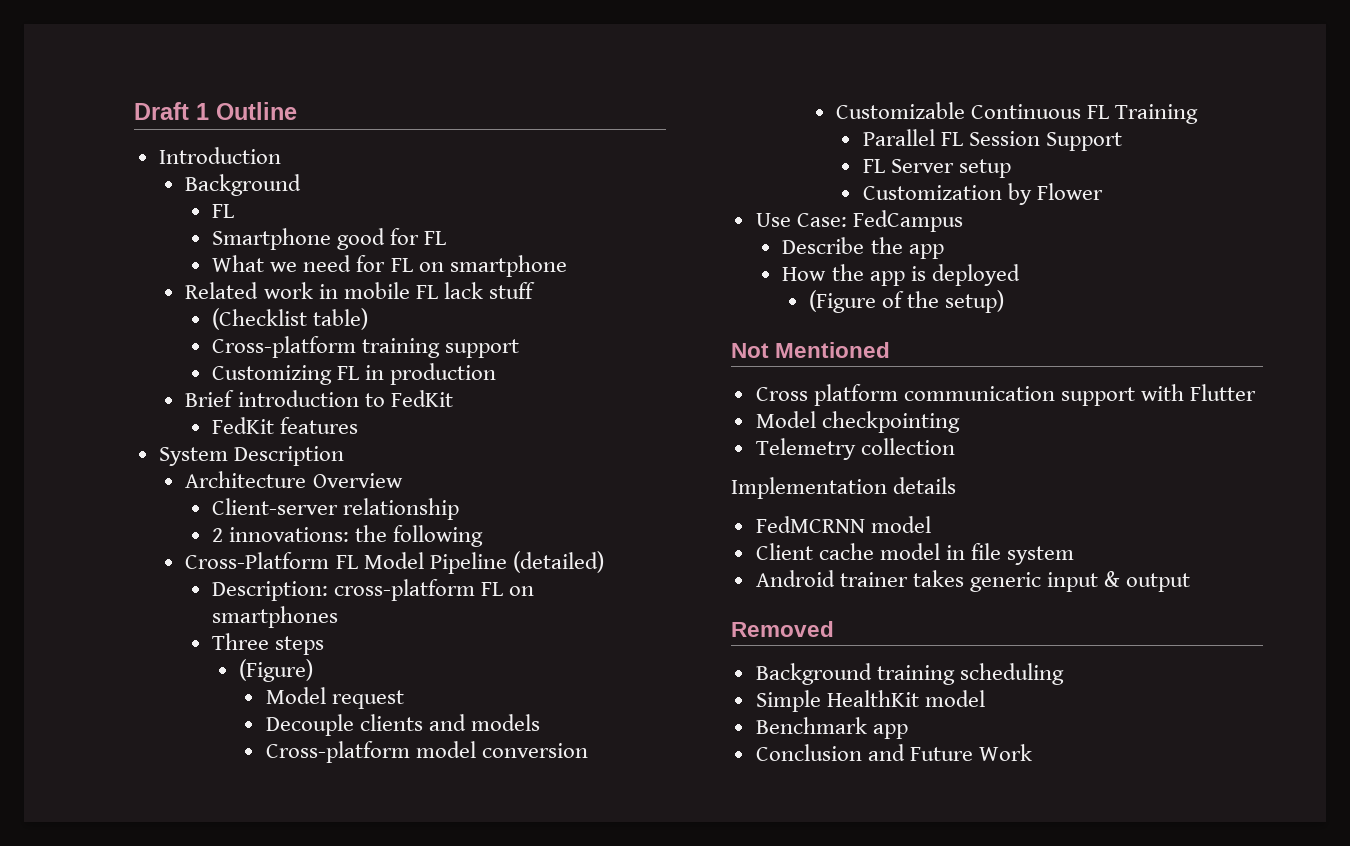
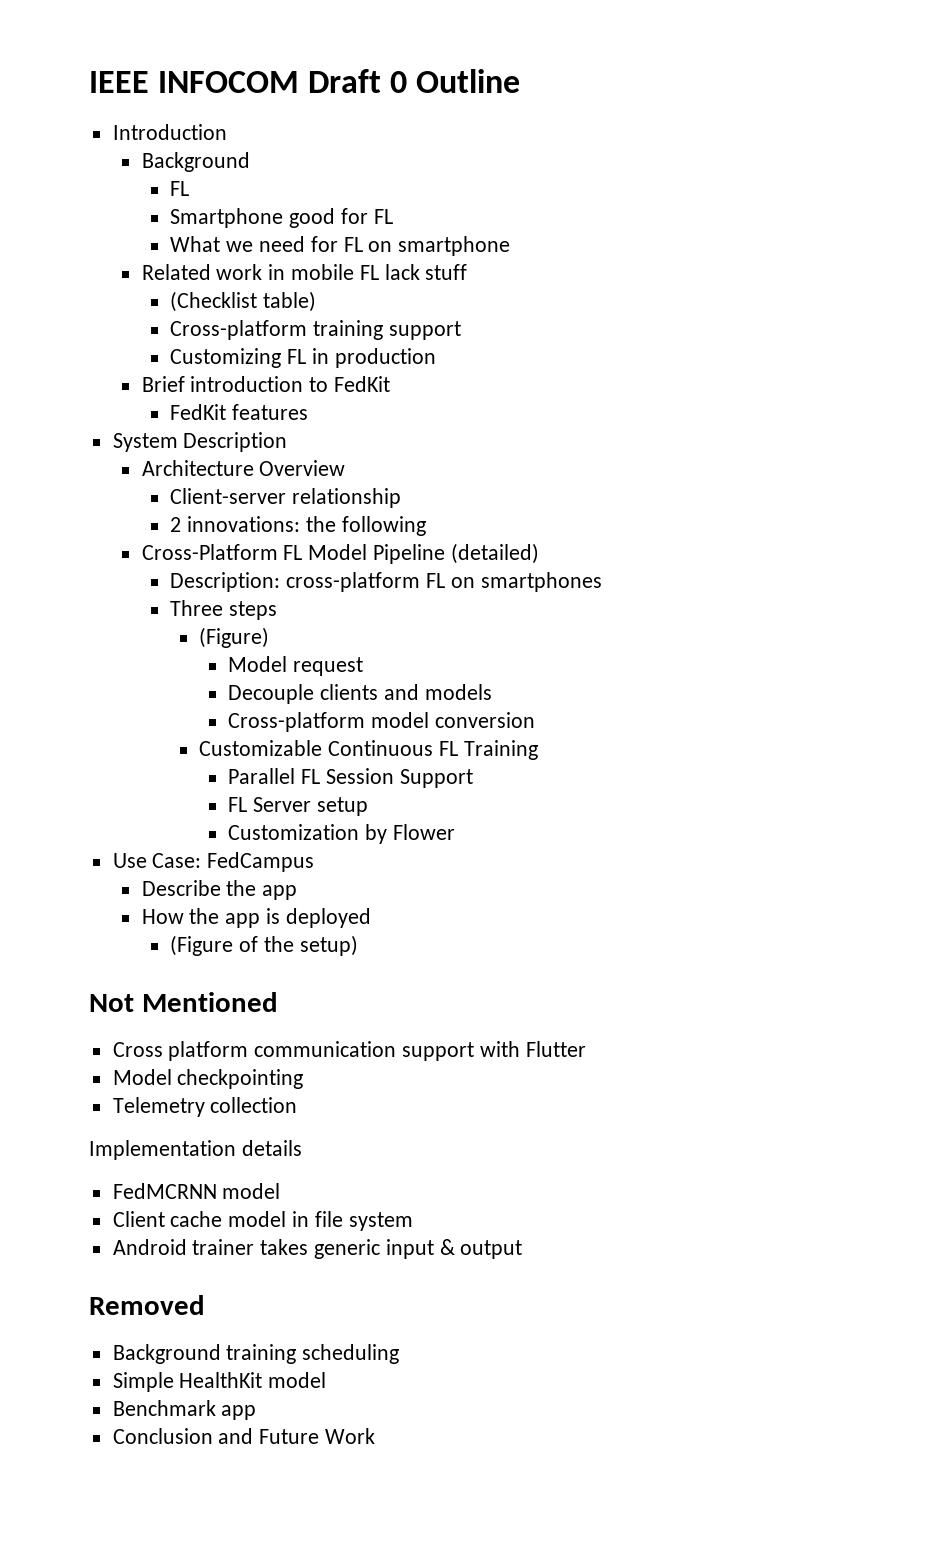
- Draft 1 Outline
+ IEEE INFOCOM Draft 0 Outline

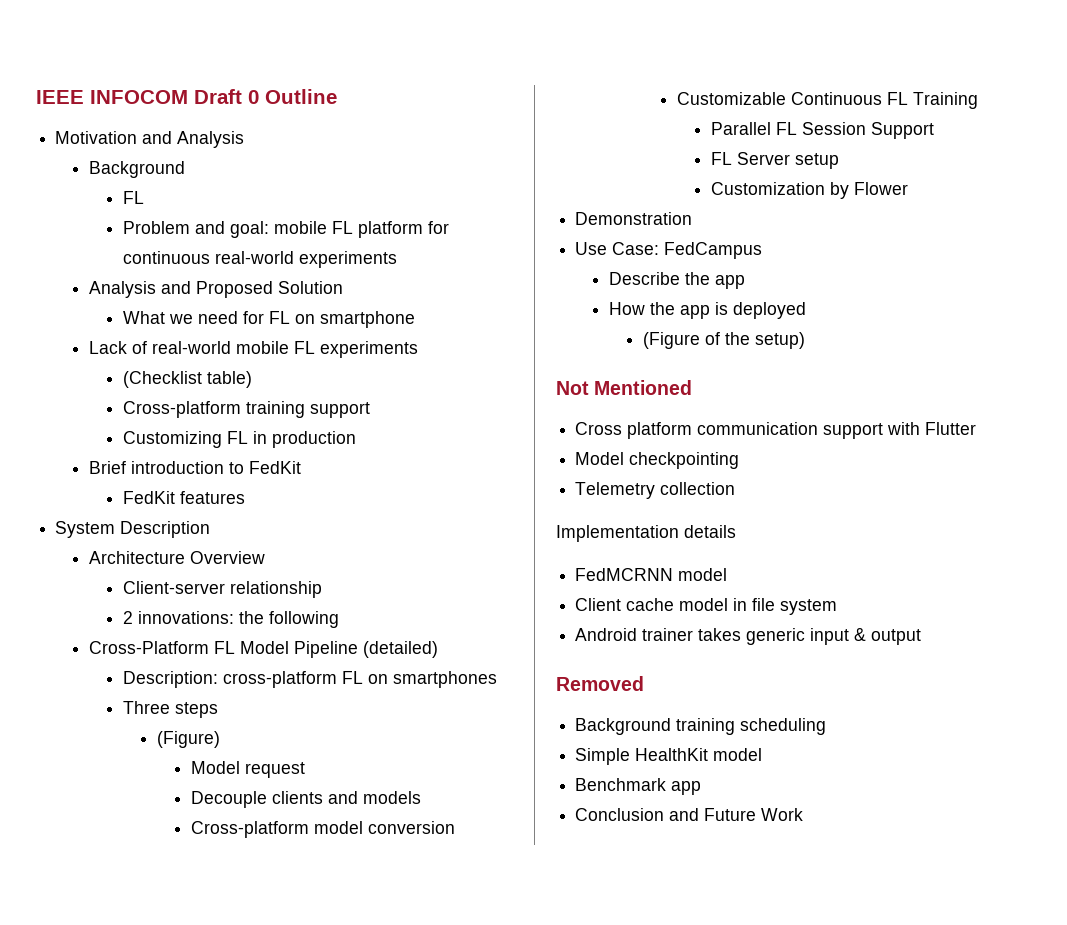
- Introduction
+ Motivation and Analysis
- Smartphone good for FL
+ Problem and goal: mobile FL platform for continuous real-world experiments
+ Analysis and Proposed Solution
- Related work in mobile FL lack stuff
+ Lack of real-world mobile FL experiments
+ Demonstration

